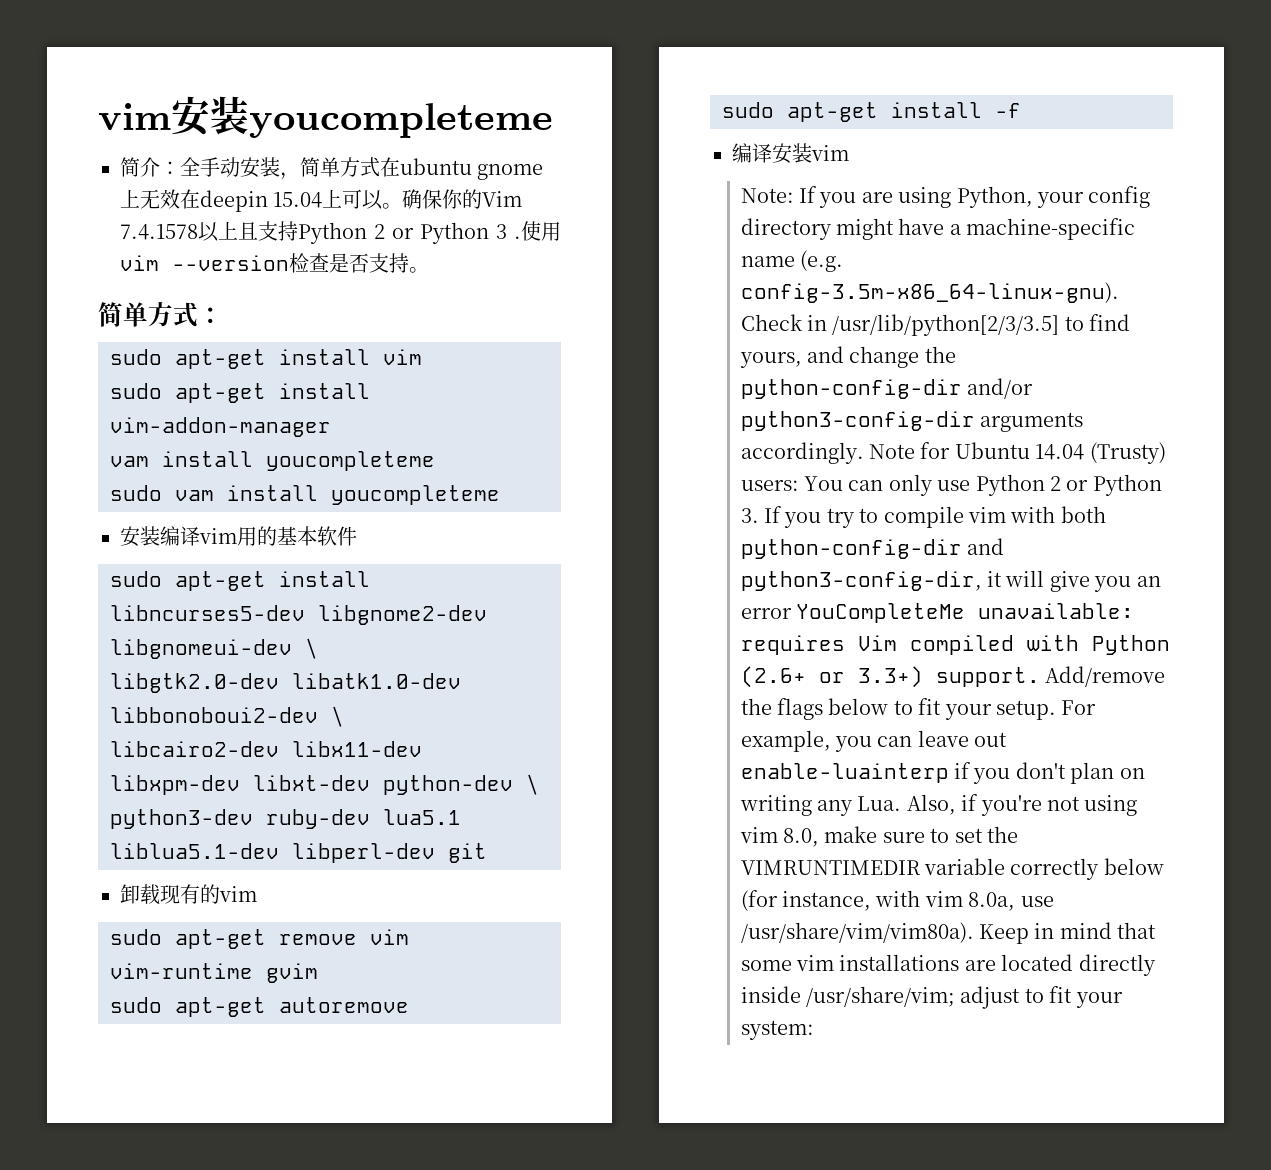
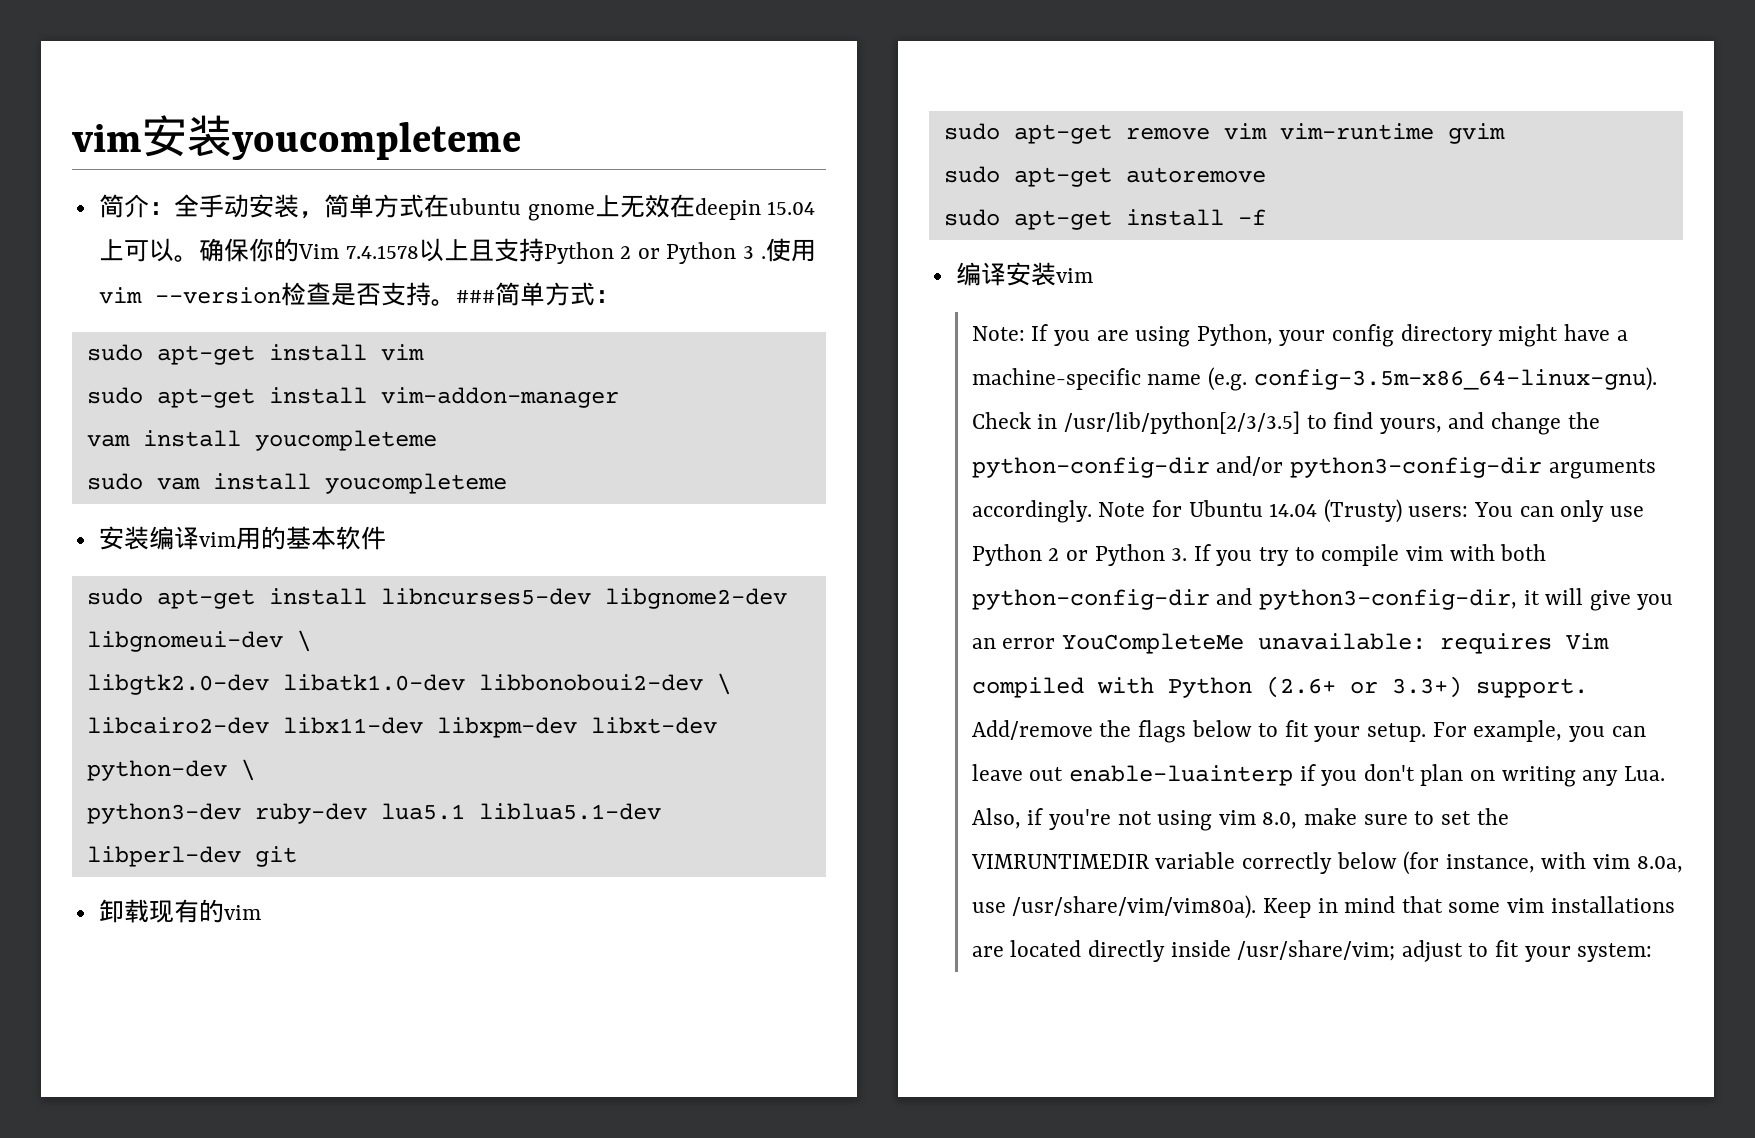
- 使用vim --version检查是否支持。
- 简单方式：
+ 使用vim --version检查是否支持。###简单方式：

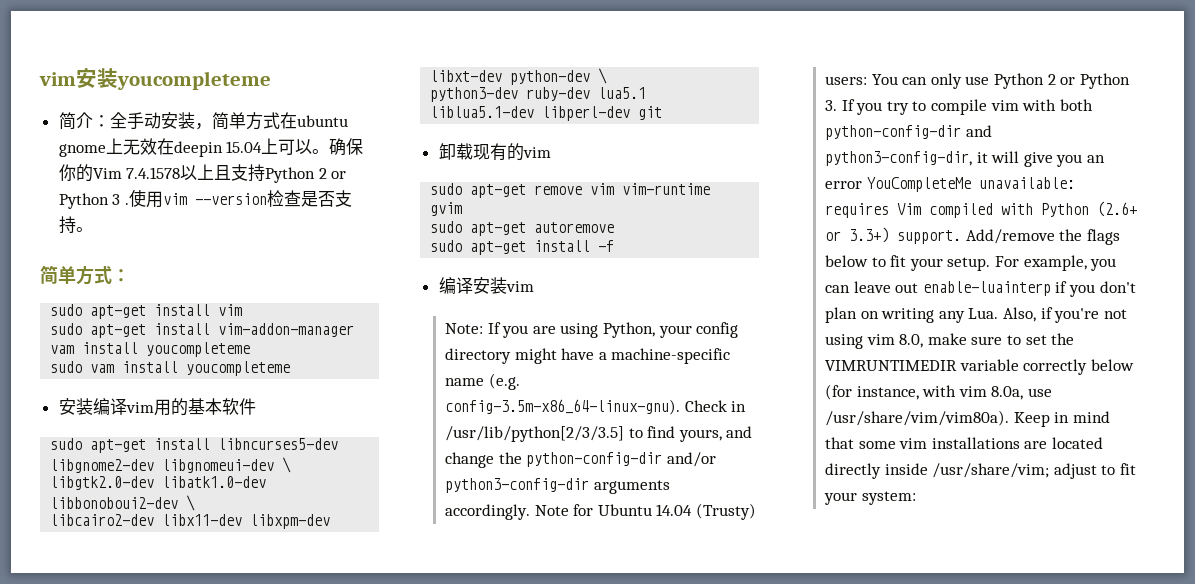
- 使用vim --version检查是否支持。###简单方式：
+ 使用vim --version检查是否支持。
+ 简单方式：

